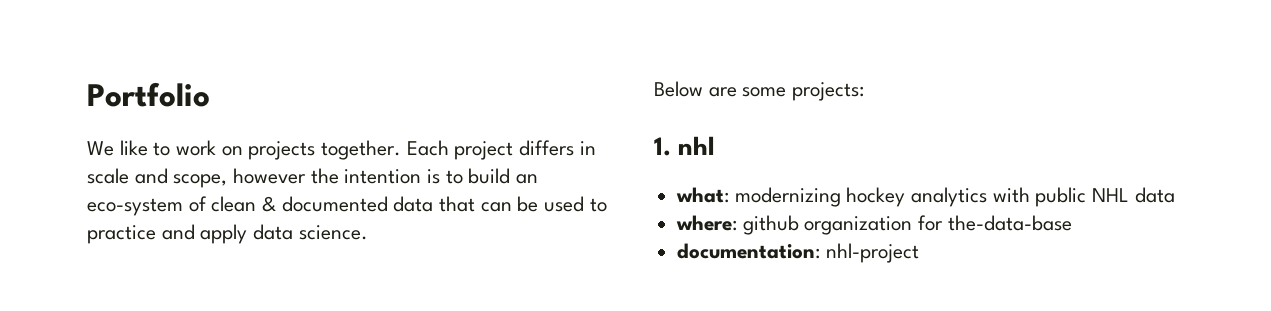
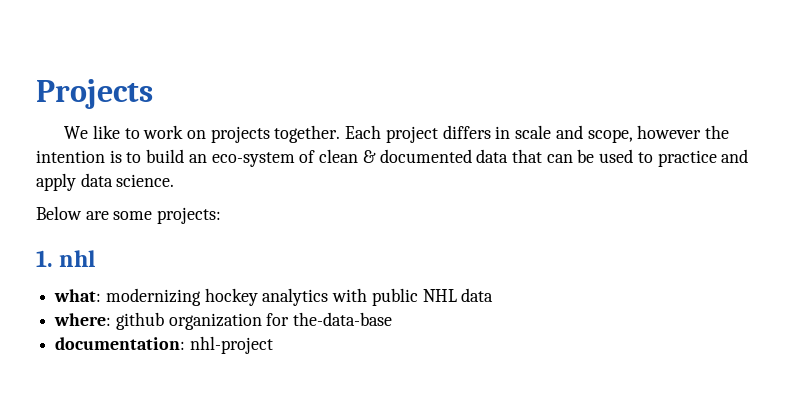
- Portfolio
+ Projects

